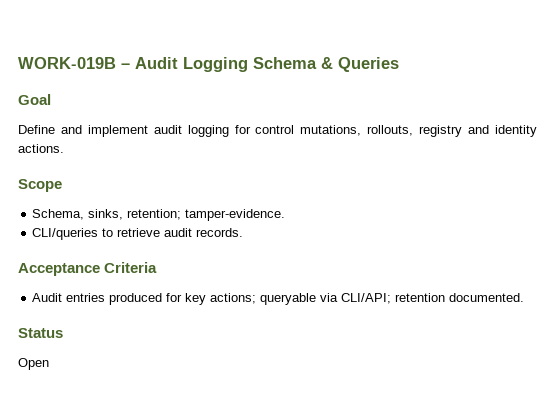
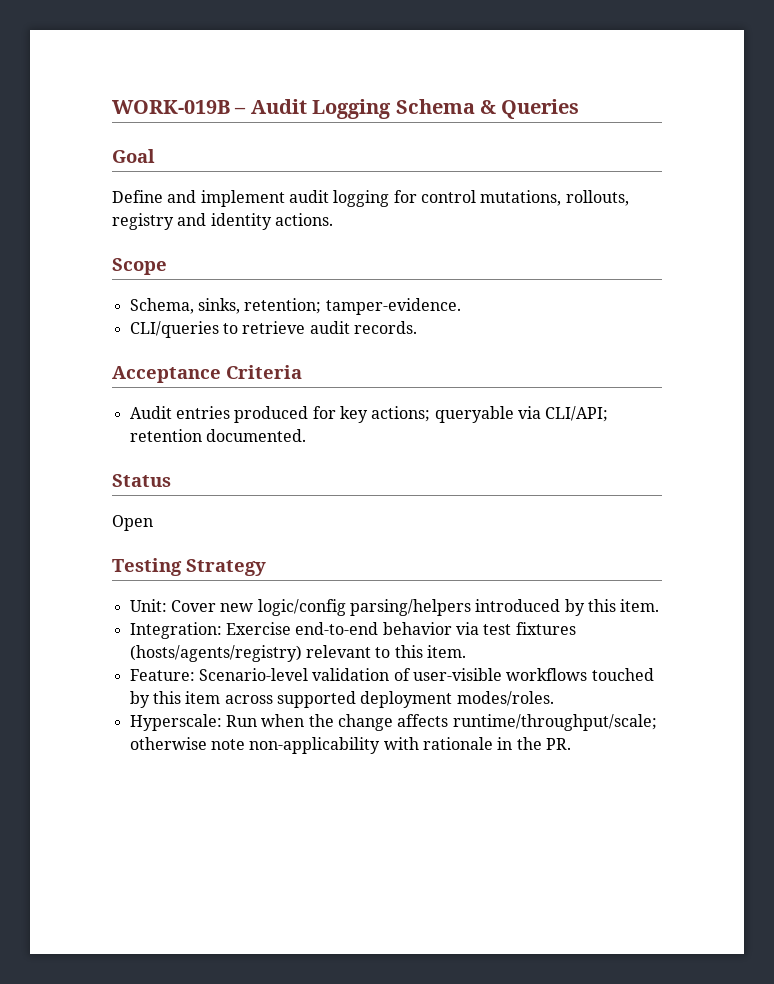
+ Testing Strategy
+ Unit: Cover new logic/config parsing/helpers introduced by this item.
+ Integration: Exercise end-to-end behavior via test fixtures (hosts/agents/registry) relevant to this item.
+ Feature: Scenario-level validation of user-visible workflows touched by this item across supported deployment modes/roles.
+ Hyperscale: Run when the change affects runtime/throughput/scale; otherwise note non-applicability with rationale in the PR.

